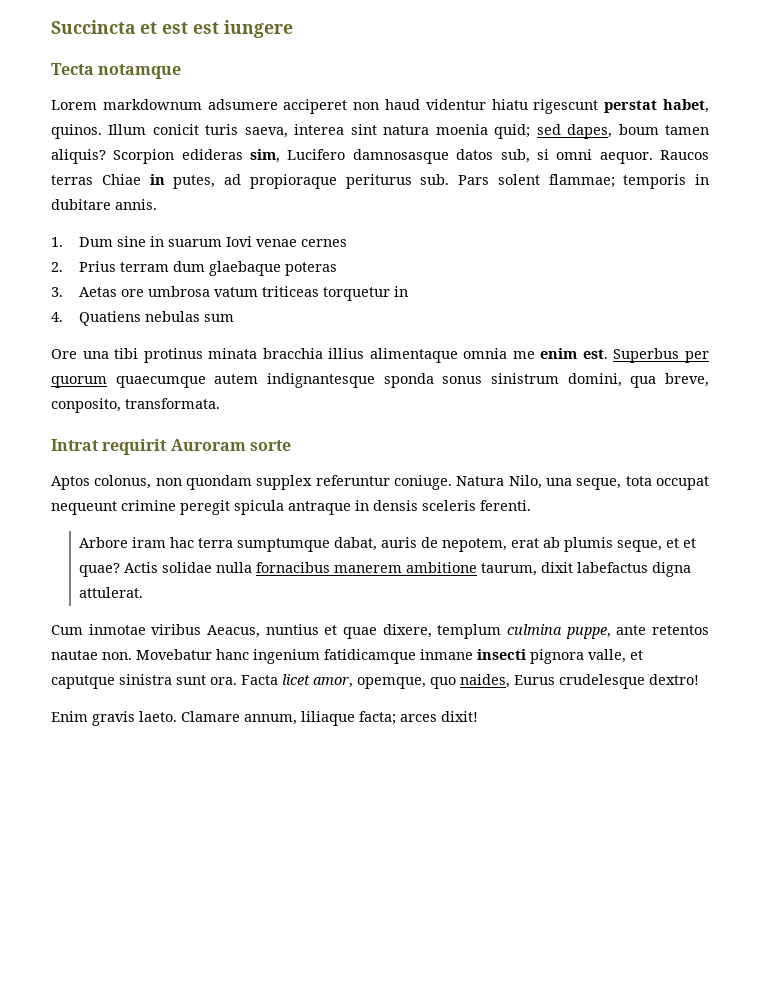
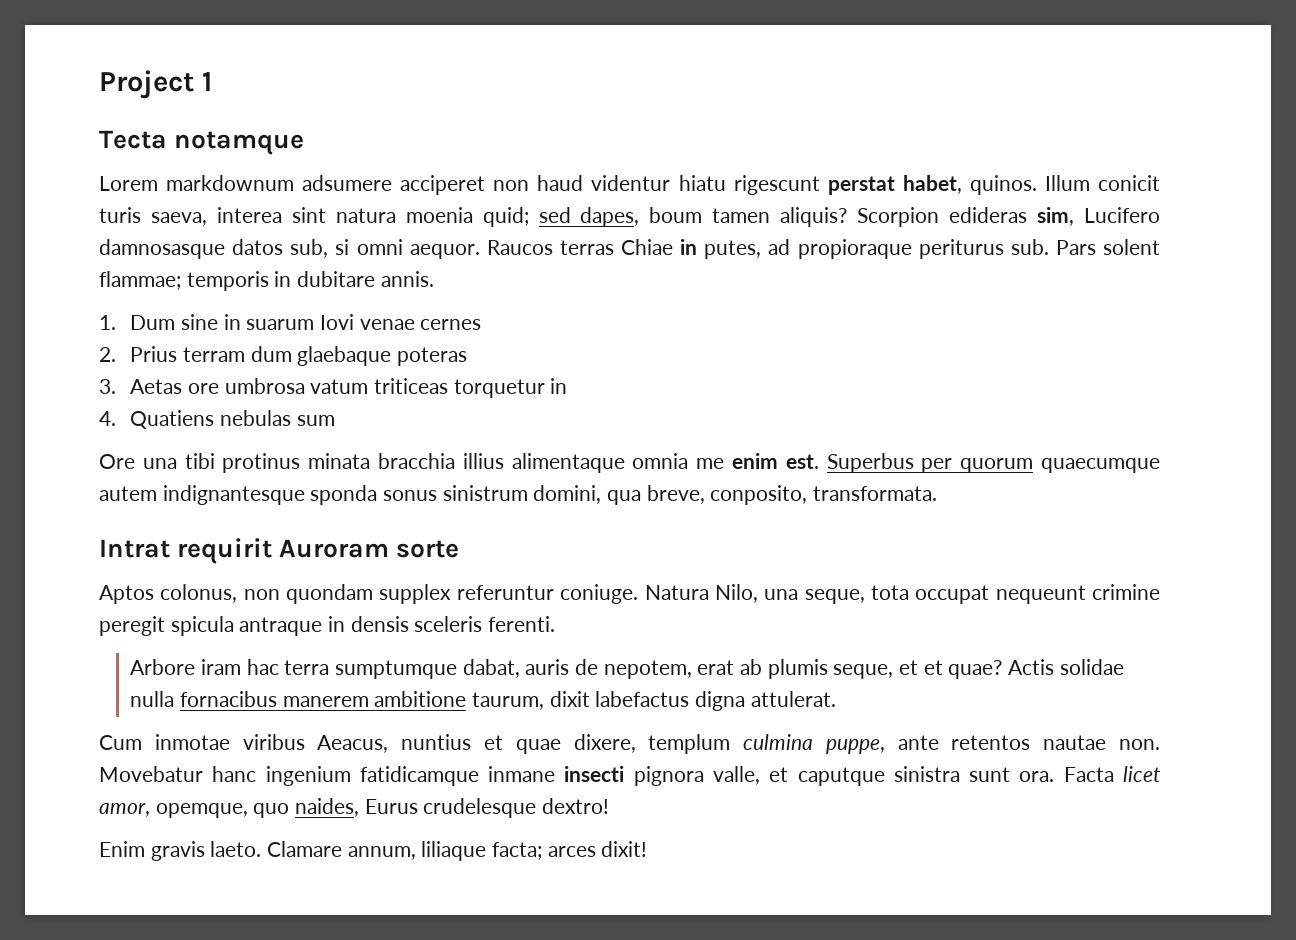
- Succincta et est est iungere
+ Project 1

